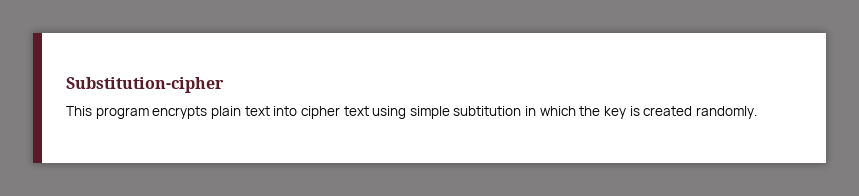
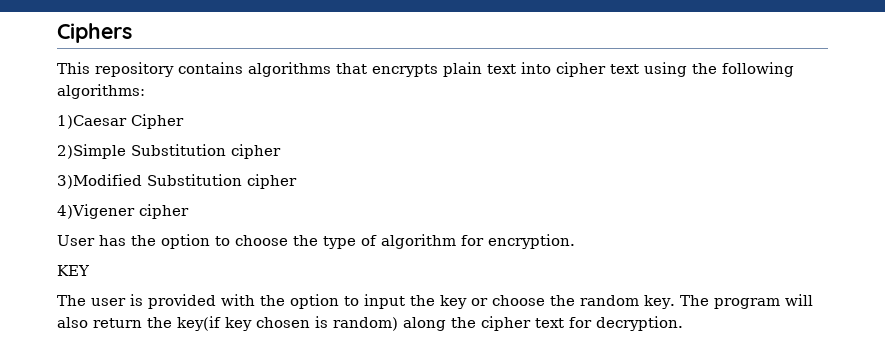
- Substitution-cipher
+ Ciphers
- This program encrypts plain text into cipher text using simple subtitution in which the key is created randomly.
+ This repository contains algorithms that encrypts plain text into cipher text using the following algorithms:
+ 1)Caesar Cipher
+ 2)Simple Substitution cipher
+ 3)Modified Substitution cipher
+ 4)Vigener cipher
+ User has the option to choose the type of algorithm for encryption.
+ KEY
+ The user is provided with the option to input the key or choose the random key. The program will also return the key(if key chosen is random) along the cipher text for decryption.

